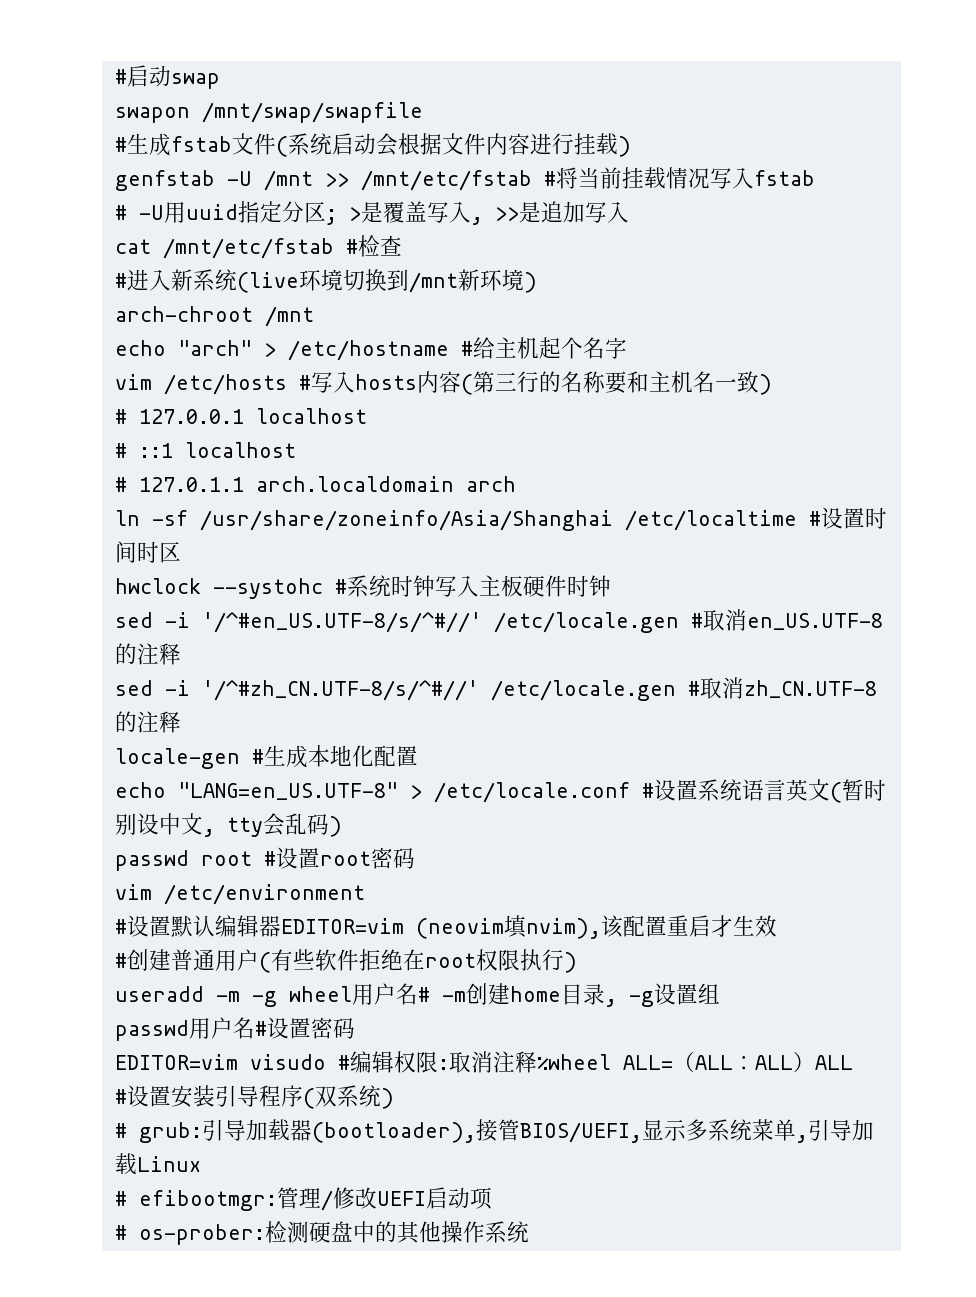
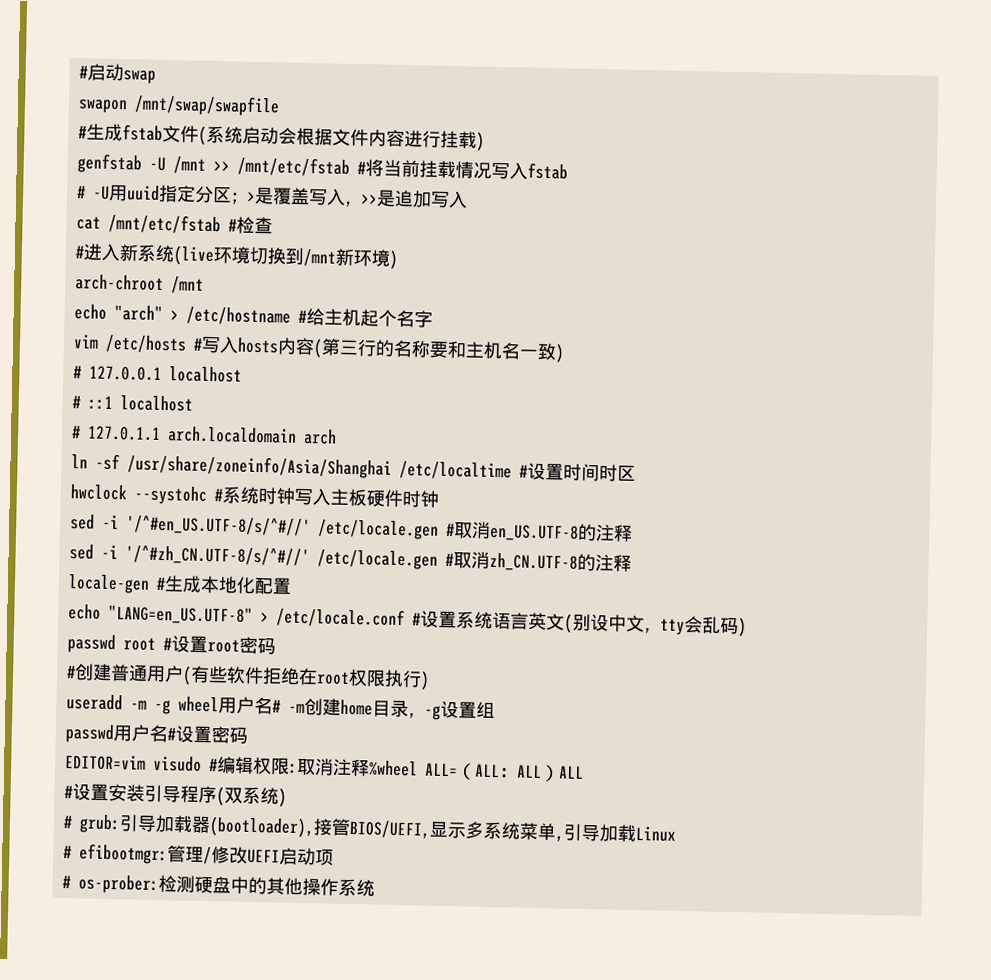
- echo "LANG=en_US.UTF-8" > /etc/locale.conf #设置系统语言英文(暂时别设中文, tty会乱码)
+ echo "LANG=en_US.UTF-8" > /etc/locale.conf #设置系统语言英文(别设中文, tty会乱码)
- vim /etc/environment
- #设置默认编辑器EDITOR=vim (neovim填nvim),该配置重启才生效

